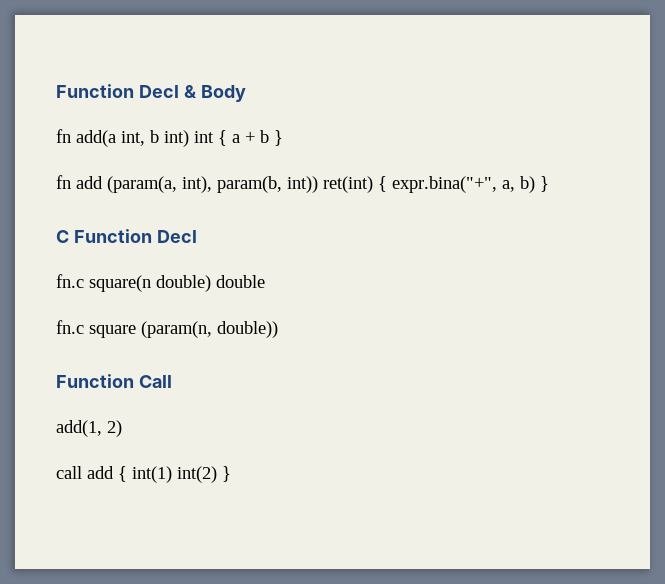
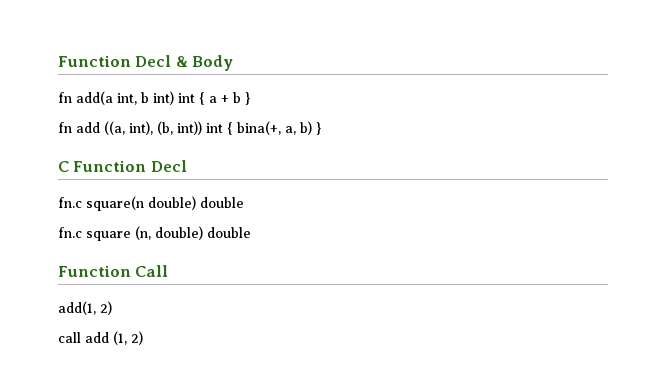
- fn add (param(a, int), param(b, int)) ret(int) { expr.bina("+", a, b) }
+ fn add ((a, int), (b, int)) int { bina(+, a, b) }
- fn.c square (param(n, double))
+ fn.c square (n, double) double
- call add { int(1) int(2) }
+ call add (1, 2)

